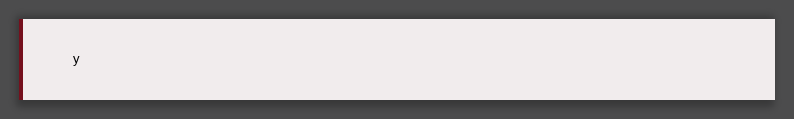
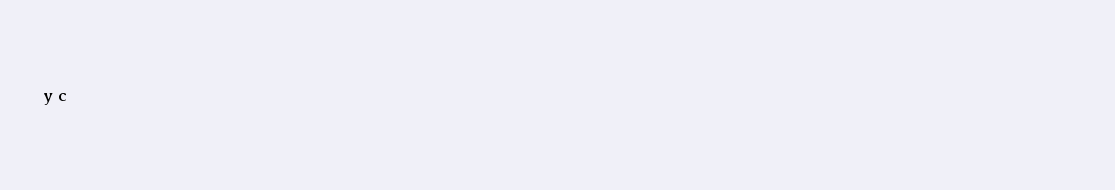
- y
+ y c

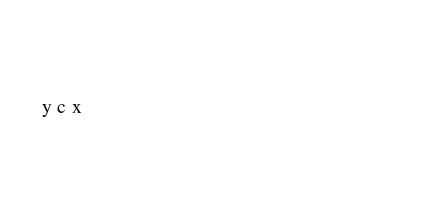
- y c
+ y c x

